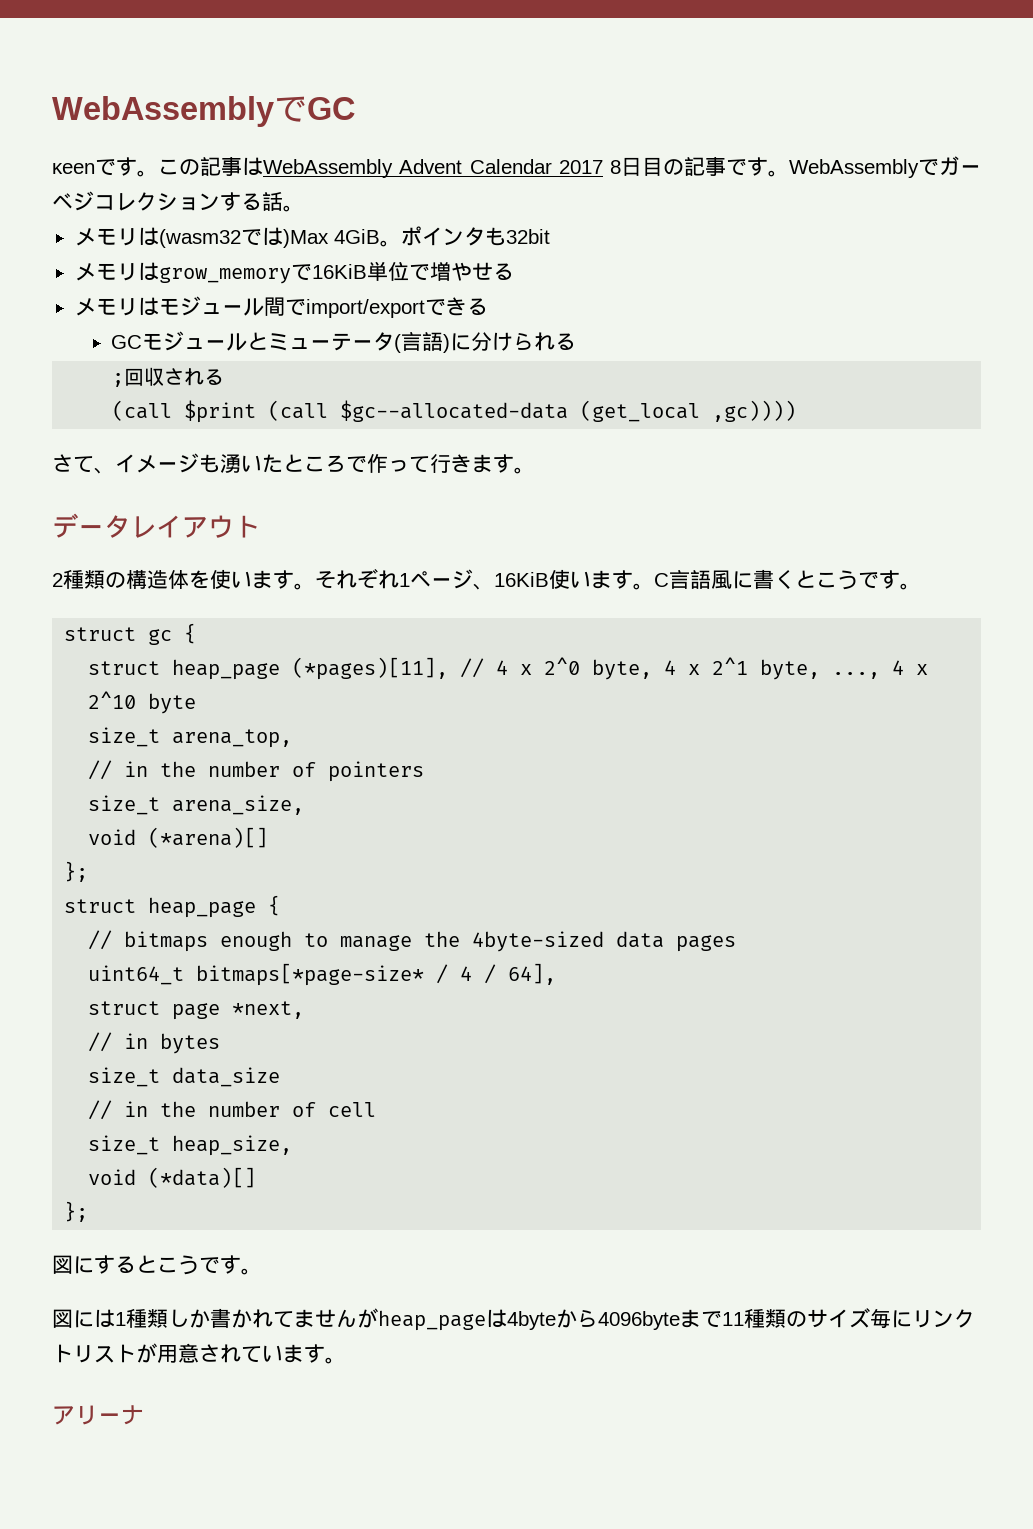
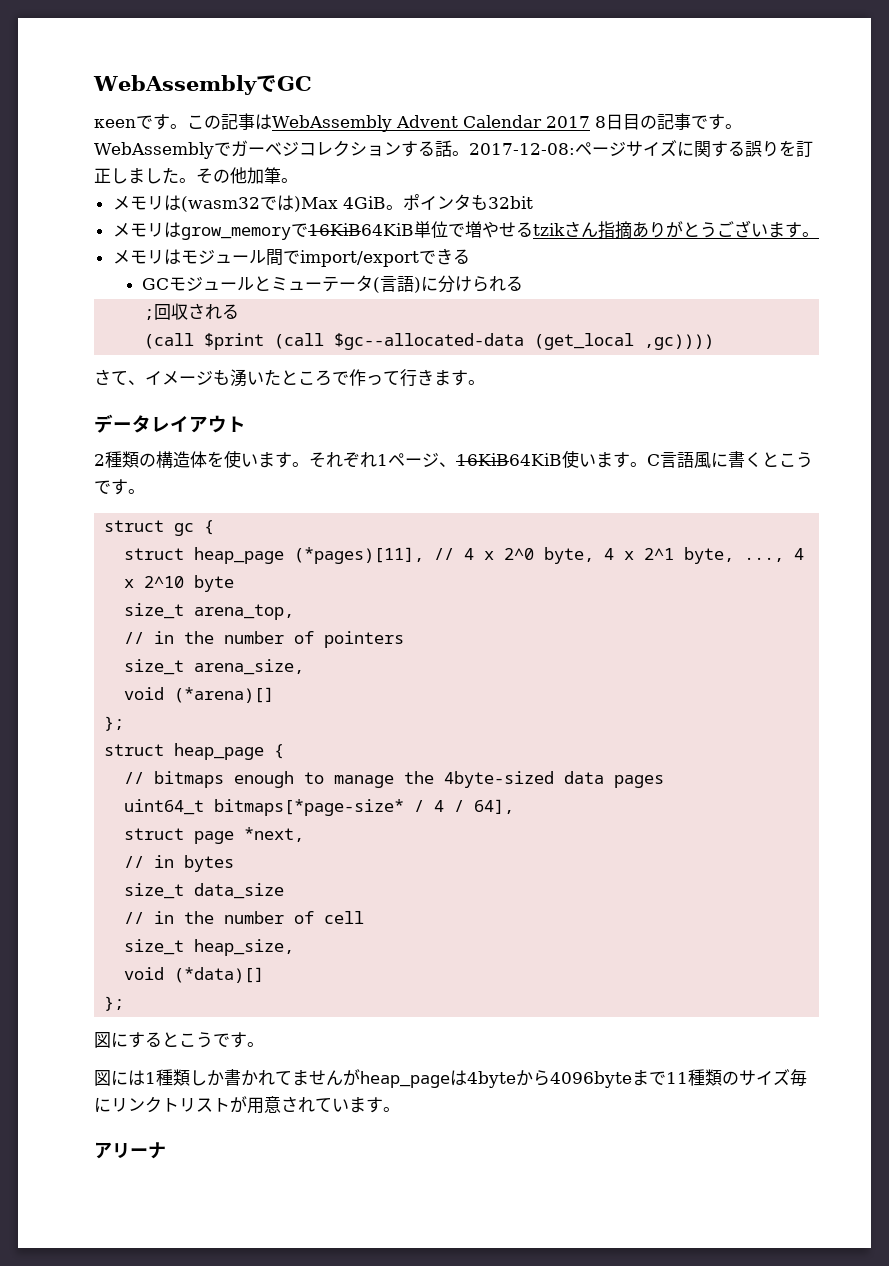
+ 2017-12-08:ページサイズに関する誤りを訂正しました。その他加筆。
- メモリはgrow_memoryで16KiB単位で増やせる
+ メモリはgrow_memoryで16KiB64KiB単位で増やせるtzikさん指摘ありがとうございます。
- それぞれ1ページ、16KiB使います。
+ それぞれ1ページ、16KiB64KiB使います。

